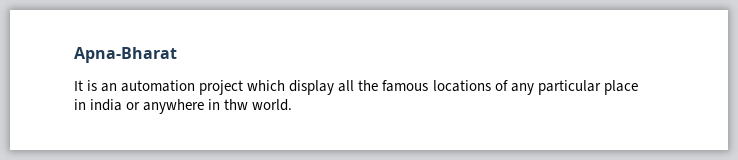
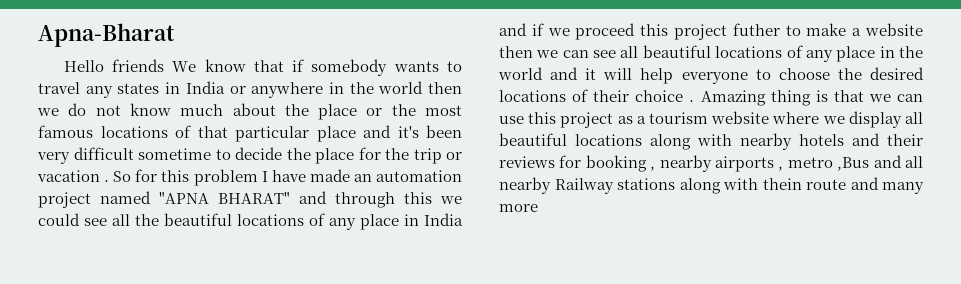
- It is an automation project which display all the famous locations of any particular place in india or anywhere in thw world.
+ Hello friends We know that if somebody wants to travel any states in India or anywhere in the world then we do not know much about the place or the most famous locations of that particular place and it's been very difficult sometime to decide the place for the trip or vacation . So for this problem I have made an automation project named "APNA BHARAT" and through this we could see all the beautiful locations of any place in India and if we proceed this project futher to make a website then we can see all beautiful locations of any place in the world and it will help everyone to choose the desired locations of their choice . Amazing thing is that we can use this project as a tourism website where we display all beautiful locations along with nearby hotels and their reviews for booking , nearby airports , metro ,Bus and all nearby Railway stations along with thein route and many more

